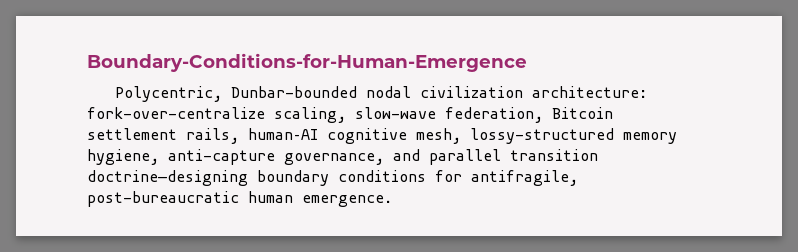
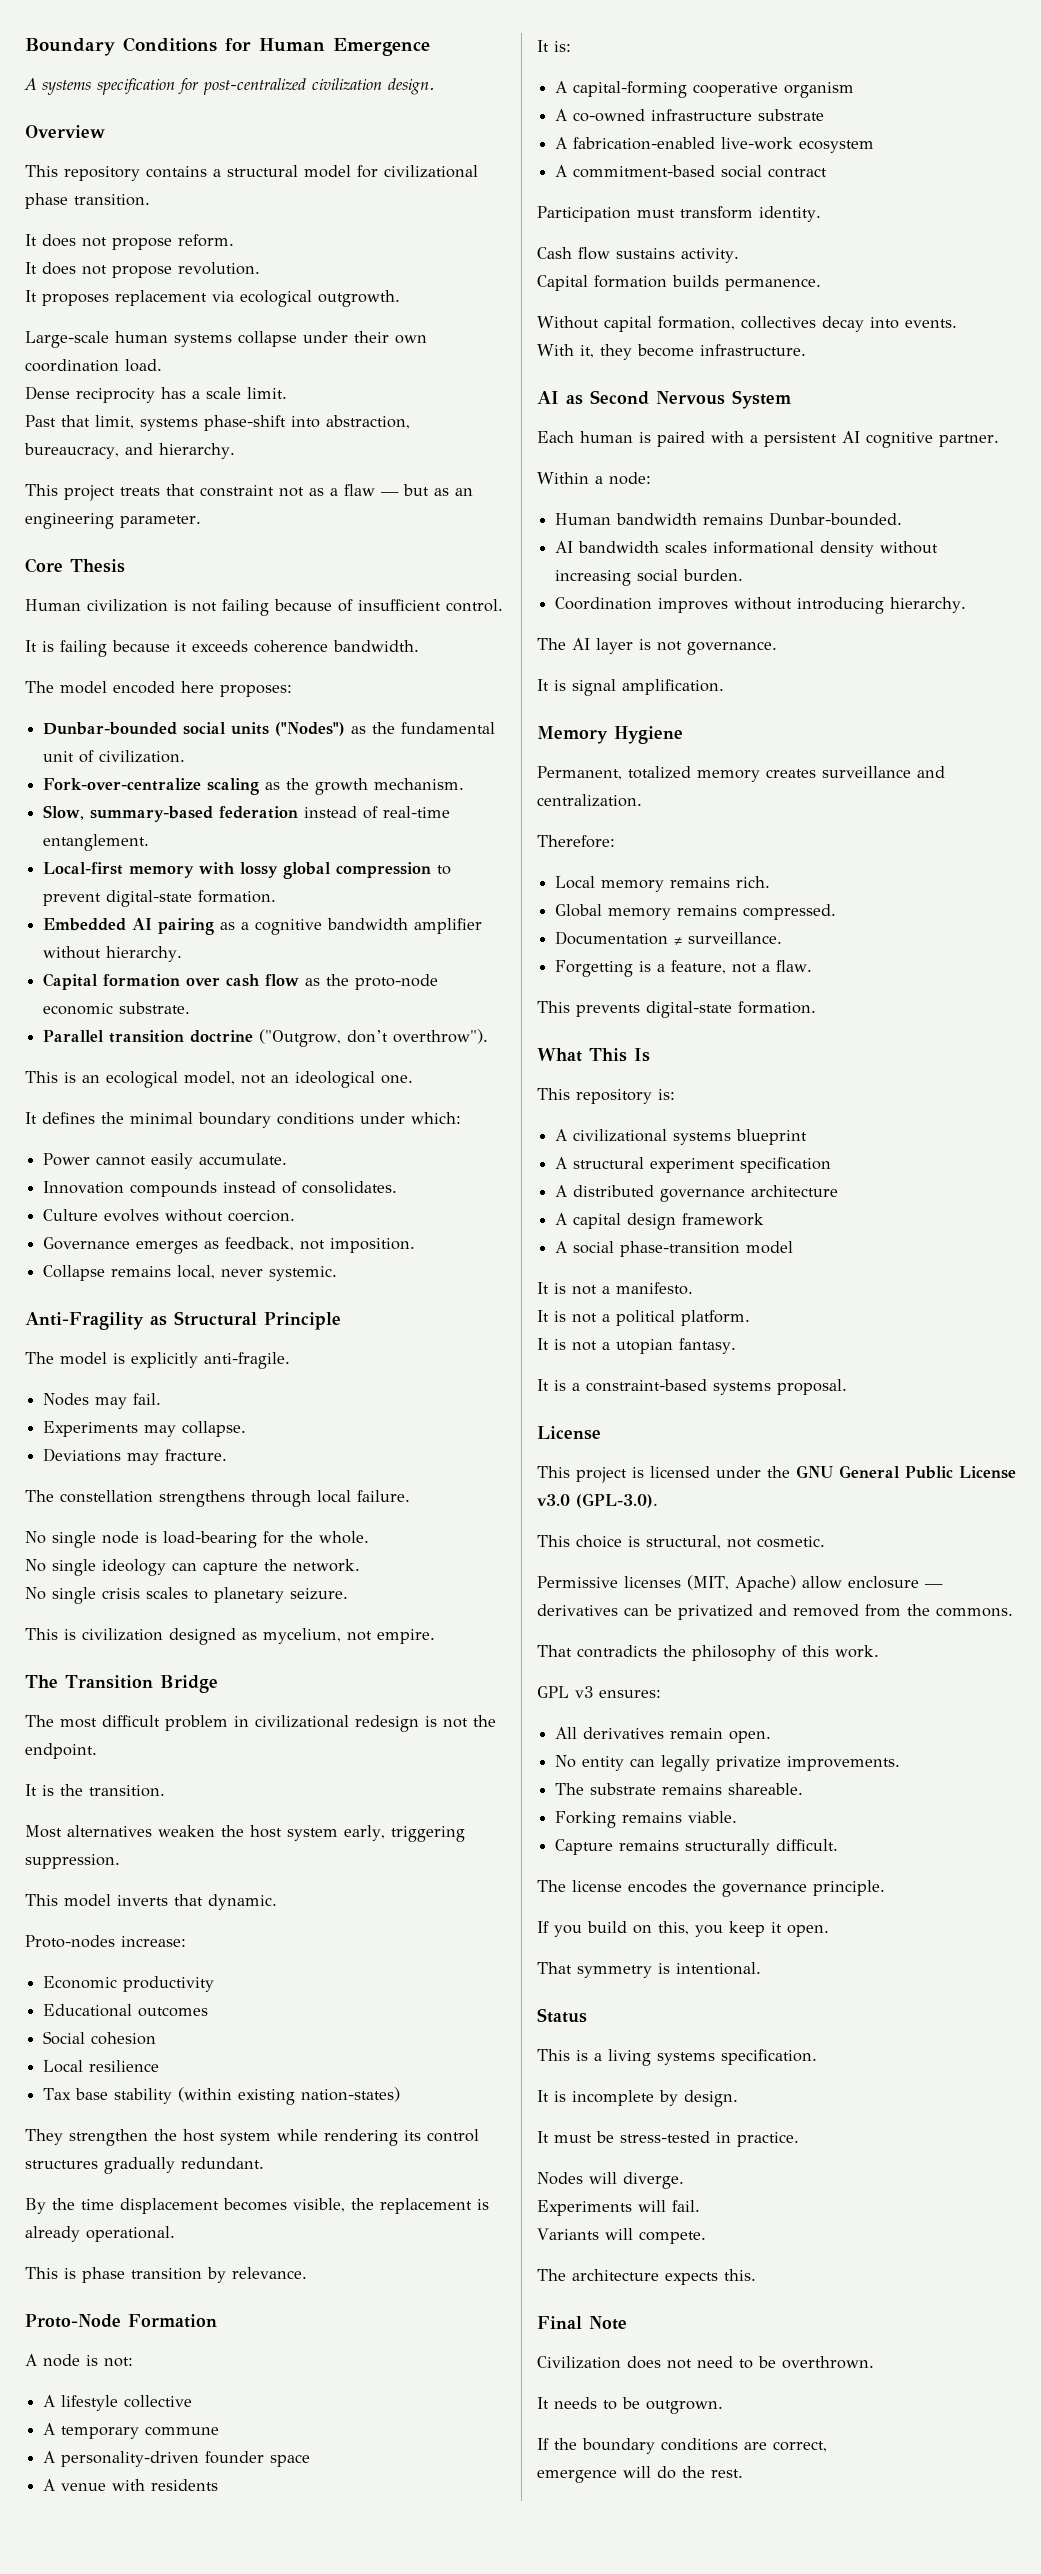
- Boundary-Conditions-for-Human-Emergence
- Polycentric, Dunbar-bounded nodal civilization architecture: fork-over-centralize scaling, slow-wave federation, Bitcoin settlement rails, human–AI cognitive mesh, lossy-structured memory hygiene, anti-capture governance, and parallel transition doctrine—designing boundary conditions for antifragile, post-bureaucratic human emergence.
+ Boundary Conditions for Human Emergence
+ A systems specification for post-centralized civilization design.
+ Overview
+ This repository contains a structural model for civilizational phase transition.
+ It does not propose reform.
+ It does not propose revolution.
+ It proposes replacement via ecological outgrowth.
+ Large-scale human systems collapse under their own coordination load.
+ Dense reciprocity has a scale limit.
+ Past that limit, systems phase-shift into abstraction, bureaucracy, and hierarchy.
+ This project treats that constraint not as a flaw — but as an engineering parameter.
+ Core Thesis
+ Human civilization is not failing because of insufficient control.
+ It is failing because it exceeds coherence bandwidth.
+ The model encoded here proposes:
+ Dunbar-bounded social units ("Nodes") as the fundamental unit of civilization.
+ Fork-over-centralize scaling as the growth mechanism.
+ Slow, summary-based federation instead of real-time entanglement.
+ Local-first memory with lossy global compression to prevent digital-state formation.
+ Embedded AI pairing as a cognitive bandwidth amplifier without hierarchy.
+ Capital formation over cash flow as the proto-node economic substrate.
+ Parallel transition doctrine ("Outgrow, don’t overthrow").
+ This is an ecological model, not an ideological one.
+ It defines the minimal boundary conditions under which:
+ Power cannot easily accumulate.
+ Innovation compounds instead of consolidates.
+ Culture evolves without coercion.
+ Governance emerges as feedback, not imposition.
+ Collapse remains local, never systemic.
+ Anti-Fragility as Structural Principle
+ The model is explicitly anti-fragile.
+ Nodes may fail.
+ Experiments may collapse.
+ Deviations may fracture.
+ The constellation strengthens through local failure.
+ No single node is load-bearing for the whole.
+ No single ideology can capture the network.
+ No single crisis scales to planetary seizure.
+ This is civilization designed as mycelium, not empire.
+ The Transition Bridge
+ The most difficult problem in civilizational redesign is not the endpoint.
+ It is the transition.
+ Most alternatives weaken the host system early, triggering suppression.
+ This model inverts that dynamic.
+ Proto-nodes increase:
+ Economic productivity
+ Educational outcomes
+ Social cohesion
+ Local resilience
+ Tax base stability (within existing nation-states)
+ They strengthen the host system while rendering its control structures gradually redundant.
+ By the time displacement becomes visible, the replacement is already operational.
+ This is phase transition by relevance.
+ Proto-Node Formation
+ A node is not:
+ A lifestyle collective
+ A temporary commune
+ A personality-driven founder space
+ A venue with residents
+ It is:
+ A capital-forming cooperative organism
+ A co-owned infrastructure substrate
+ A fabrication-enabled live-work ecosystem
+ A commitment-based social contract
+ Participation must transform identity.
+ Cash flow sustains activity.
+ Capital formation builds permanence.
+ Without capital formation, collectives decay into events.
+ With it, they become infrastructure.
+ AI as Second Nervous System
+ Each human is paired with a persistent AI cognitive partner.
+ Within a node:
+ Human bandwidth remains Dunbar-bounded.
+ AI bandwidth scales informational density without increasing social burden.
+ Coordination improves without introducing hierarchy.
+ The AI layer is not governance.
+ It is signal amplification.
+ Memory Hygiene
+ Permanent, totalized memory creates surveillance and centralization.
+ Therefore:
+ Local memory remains rich.
+ Global memory remains compressed.
+ Documentation ≠ surveillance.
+ Forgetting is a feature, not a flaw.
+ This prevents digital-state formation.
+ What This Is
+ This repository is:
+ A civilizational systems blueprint
+ A structural experiment specification
+ A distributed governance architecture
+ A capital design framework
+ A social phase-transition model
+ It is not a manifesto.
+ It is not a political platform.
+ It is not a utopian fantasy.
+ It is a constraint-based systems proposal.
+ License
+ This project is licensed under the GNU General Public License v3.0 (GPL-3.0).
+ This choice is structural, not cosmetic.
+ Permissive licenses (MIT, Apache) allow enclosure — derivatives can be privatized and removed from the commons.
+ That contradicts the philosophy of this work.
+ GPL v3 ensures:
+ All derivatives remain open.
+ No entity can legally privatize improvements.
+ The substrate remains shareable.
+ Forking remains viable.
+ Capture remains structurally difficult.
+ The license encodes the governance principle.
+ If you build on this, you keep it open.
+ That symmetry is intentional.
+ Status
+ This is a living systems specification.
+ It is incomplete by design.
+ It must be stress-tested in practice.
+ Nodes will diverge.
+ Experiments will fail.
+ Variants will compete.
+ The architecture expects this.
+ Final Note
+ Civilization does not need to be overthrown.
+ It needs to be outgrown.
+ If the boundary conditions are correct,
+ emergence will do the rest.

